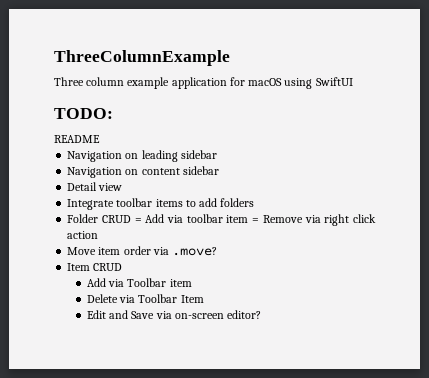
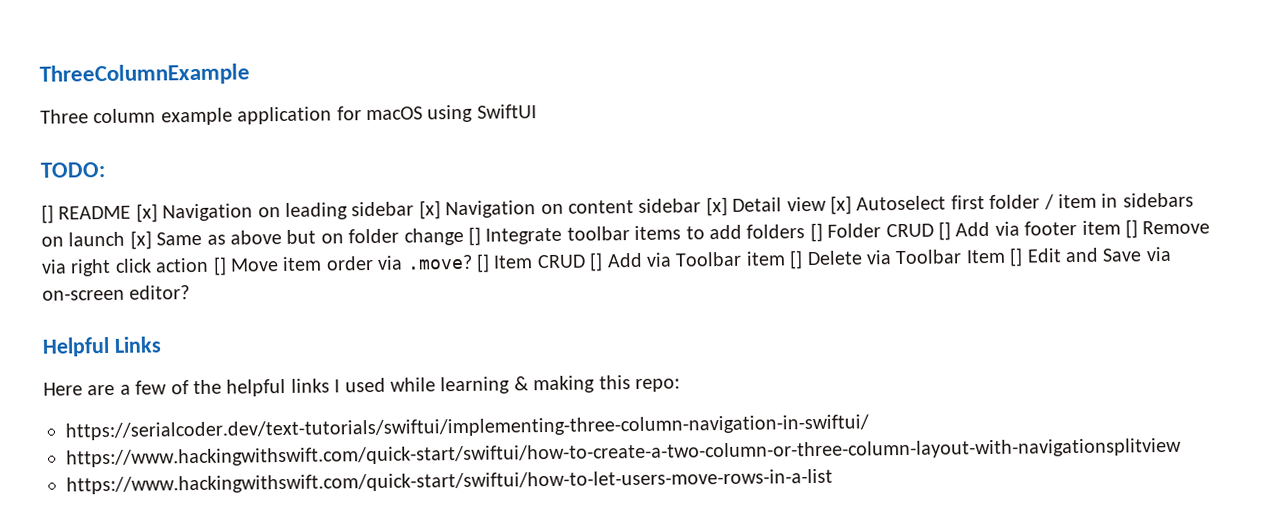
- README
- Navigation on leading sidebar
- Navigation on content sidebar
- Detail view
- Integrate toolbar items to add folders
- Folder CRUD = Add via toolbar item = Remove via right click action
- Move item order via .move?
- Item CRUD
- Add via Toolbar item
- Delete via Toolbar Item
- Edit and Save via on-screen editor?
+ [] README [x] Navigation on leading sidebar [x] Navigation on content sidebar [x] Detail view [x] Autoselect first folder / item in sidebars on launch [x] Same as above but on folder change [] Integrate toolbar items to add folders [] Folder CRUD [] Add via footer item [] Remove via right click action [] Move item order via .move? [] Item CRUD [] Add via Toolbar item [] Delete via Toolbar Item [] Edit and Save via on-screen editor?
+ Helpful Links
+ Here are a few of the helpful links I used while learning & making this repo:
+ https://serialcoder.dev/text-tutorials/swiftui/implementing-three-column-navigation-in-swiftui/
+ https://www.hackingwithswift.com/quick-start/swiftui/how-to-create-a-two-column-or-three-column-layout-with-navigationsplitview
+ https://www.hackingwithswift.com/quick-start/swiftui/how-to-let-users-move-rows-in-a-list

